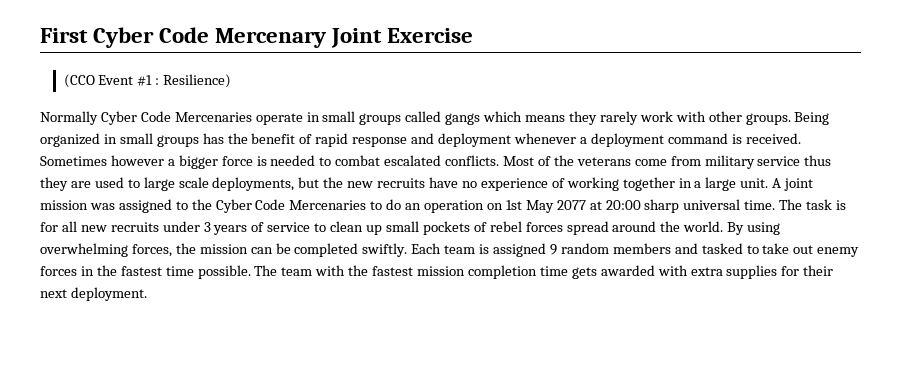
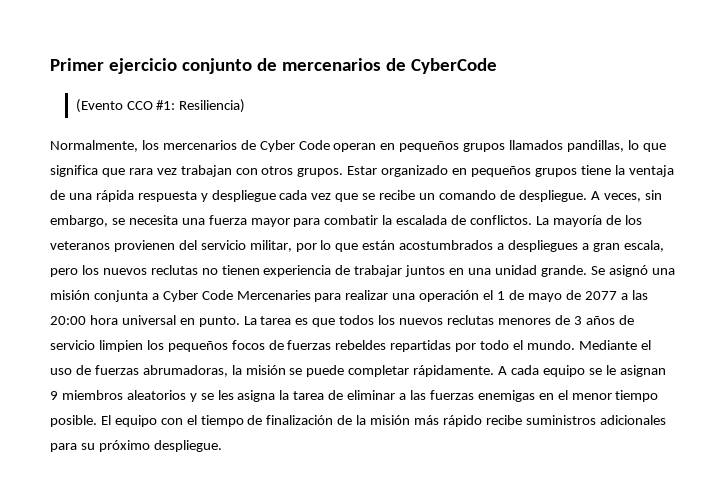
- First Cyber Code Mercenary Joint Exercise
- (CCO Event #1 : Resilience)
- Normally Cyber Code Mercenaries operate in small groups called gangs which means they rarely work with other groups. Being organized in small groups has the benefit of rapid response and deployment whenever a deployment command is received. Sometimes however a bigger force is needed to combat escalated conflicts. Most of the veterans come from military service thus they are used to large scale deployments, but the new recruits have no experience of working together in a large unit. A joint mission was assigned to the Cyber Code Mercenaries to do an operation on 1st May 2077 at 20:00 sharp universal time. The task is for all new recruits under 3 years of service to clean up small pockets of rebel forces spread around the world. By using overwhelming forces, the mission can be completed swiftly. Each team is assigned 9 random members and tasked to take out enemy forces in the fastest time possible. The team with the fastest mission completion time gets awarded with extra supplies for their next deployment.
+ Primer ejercicio conjunto de mercenarios de CyberCode
+ (Evento CCO #1: Resiliencia)
+ Normalmente, los mercenarios de Cyber Code operan en pequeños grupos llamados pandillas, lo que significa que rara vez trabajan con otros grupos. Estar organizado en pequeños grupos tiene la ventaja de una rápida respuesta y despliegue cada vez que se recibe un comando de despliegue. A veces, sin embargo, se necesita una fuerza mayor para combatir la escalada de conflictos. La mayoría de los veteranos provienen del servicio militar, por lo que están acostumbrados a despliegues a gran escala, pero los nuevos reclutas no tienen experiencia de trabajar juntos en una unidad grande. Se asignó una misión conjunta a Cyber Code Mercenaries para realizar una operación el 1 de mayo de 2077 a las 20:00 hora universal en punto. La tarea es que todos los nuevos reclutas menores de 3 años de servicio limpien los pequeños focos de fuerzas rebeldes repartidas por todo el mundo. Mediante el uso de fuerzas abrumadoras, la misión se puede completar rápidamente. A cada equipo se le asignan 9 miembros aleatorios y se les asigna la tarea de eliminar a las fuerzas enemigas en el menor tiempo posible. El equipo con el tiempo de finalización de la misión más rápido recibe suministros adicionales para su próximo despliegue.

